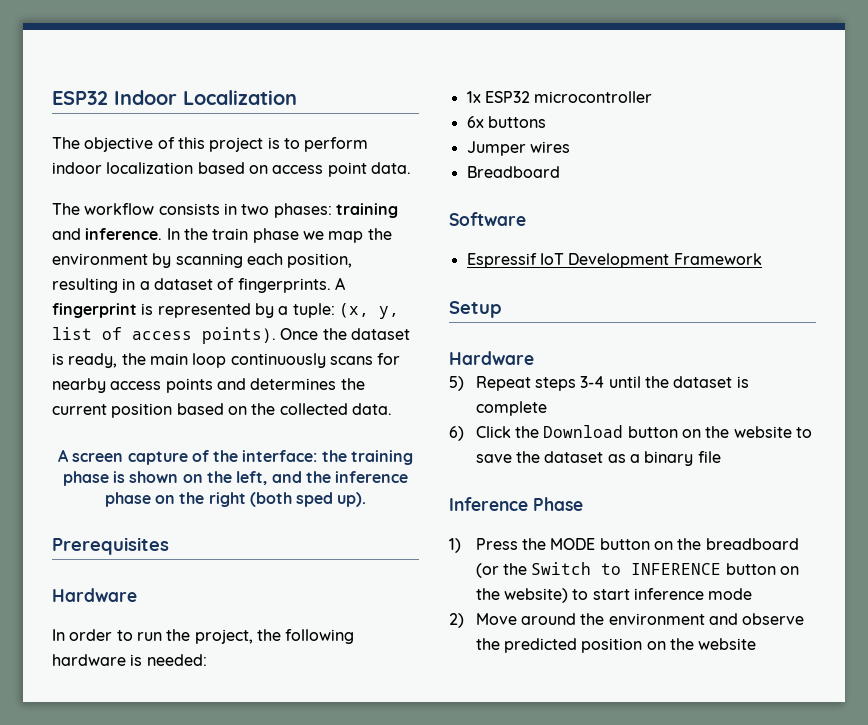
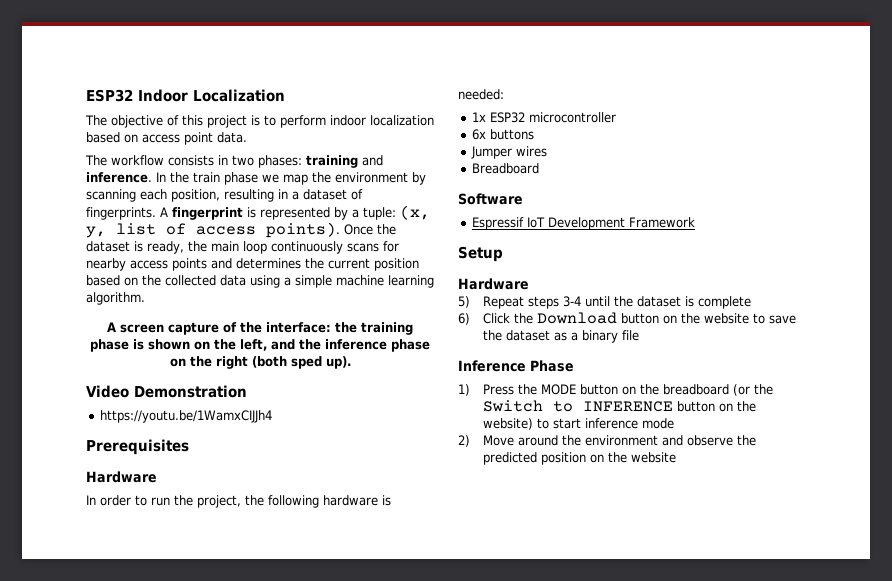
- Once the dataset is ready, the main loop continuously scans for nearby access points and determines the current position based on the collected data.
+ Once the dataset is ready, the main loop continuously scans for nearby access points and determines the current position based on the collected data using a simple machine learning algorithm.
+ Video Demonstration
+ https://youtu.be/1WamxCIJJh4

